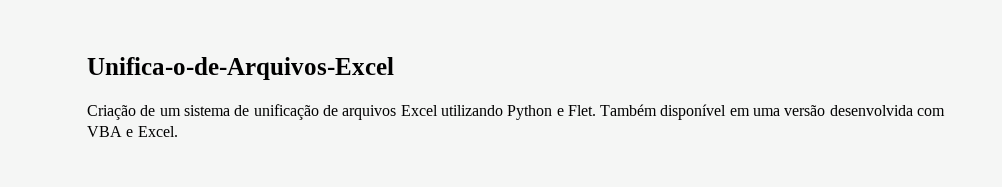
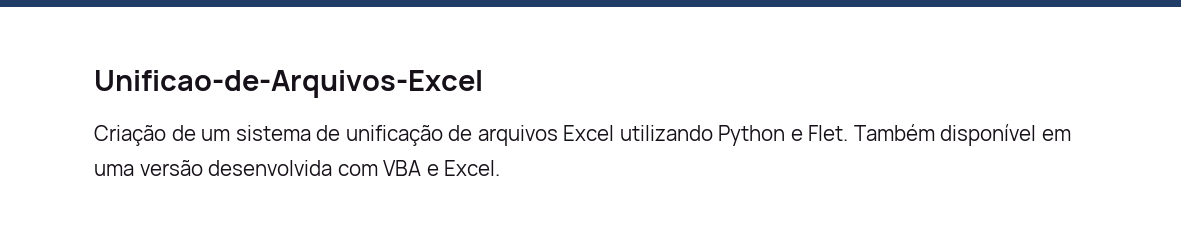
- Unifica-o-de-Arquivos-Excel
+ Unificao-de-Arquivos-Excel

